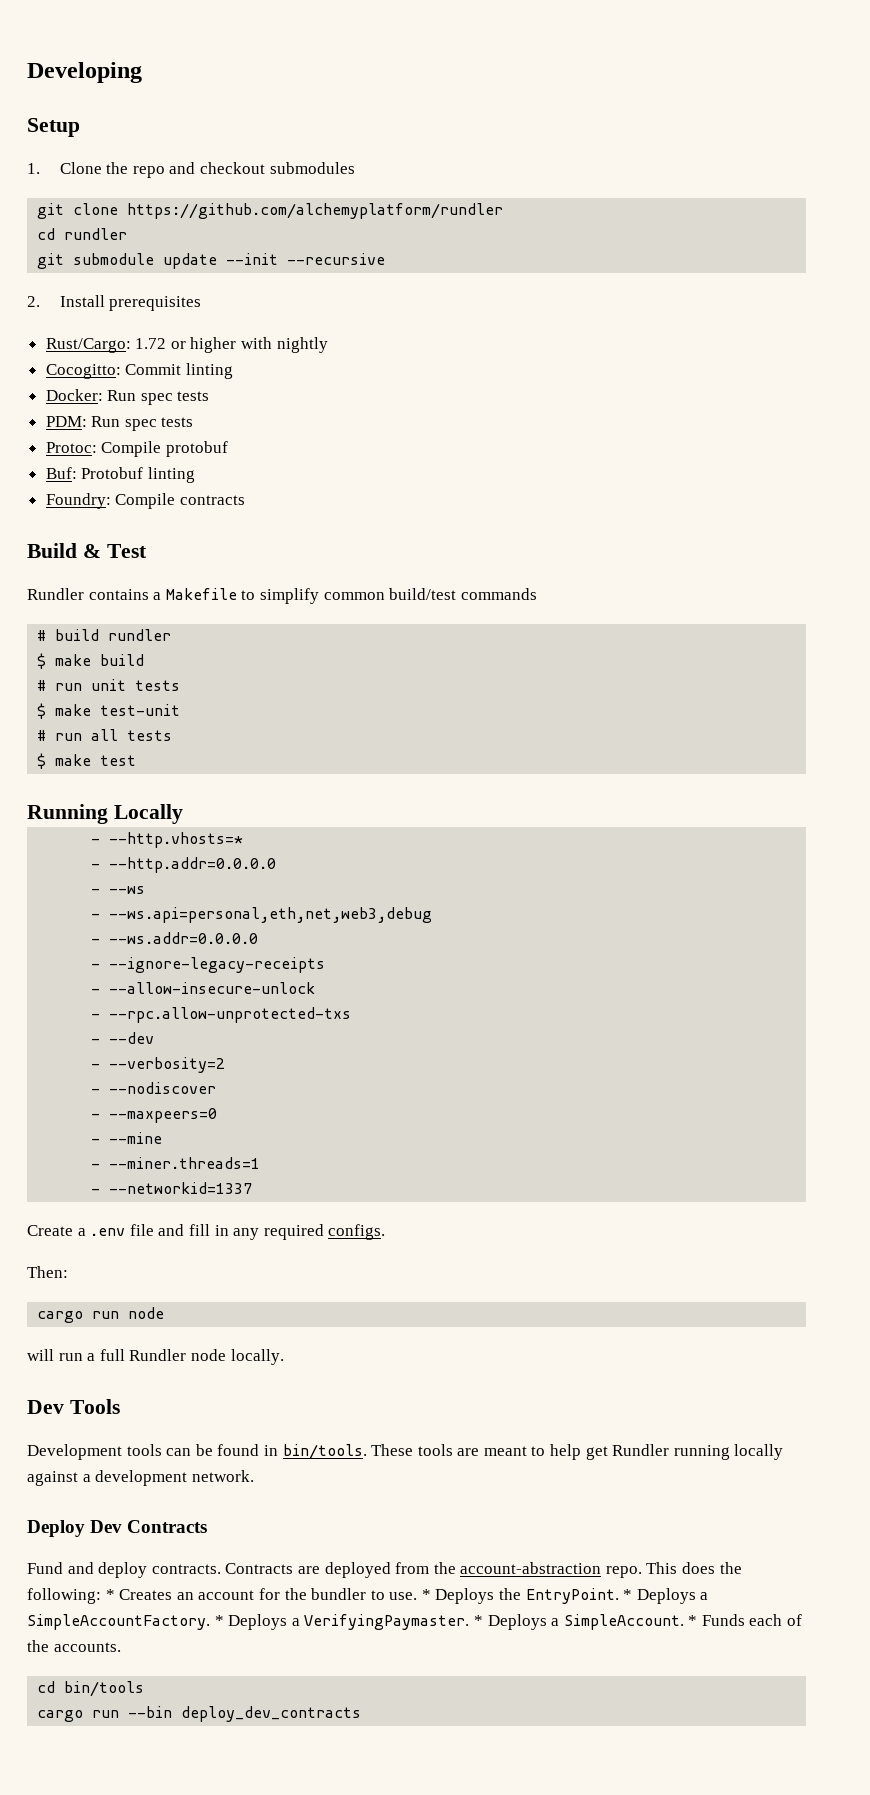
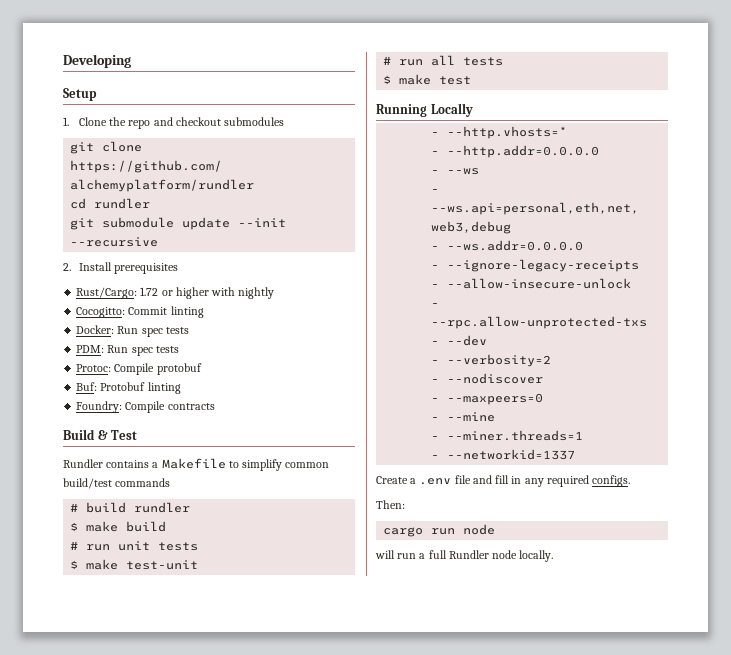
- Dev Tools
- Development tools can be found in bin/tools. These tools are meant to help get Rundler running locally against a development network.
- Deploy Dev Contracts
- Fund and deploy contracts. Contracts are deployed from the account-abstraction repo. This does the following: * Creates an account for the bundler to use. * Deploys the EntryPoint. * Deploys a SimpleAccountFactory. * Deploys a VerifyingPaymaster. * Deploys a SimpleAccount. * Funds each of the accounts.
- cd bin/tools
- cargo run --bin deploy_dev_contracts

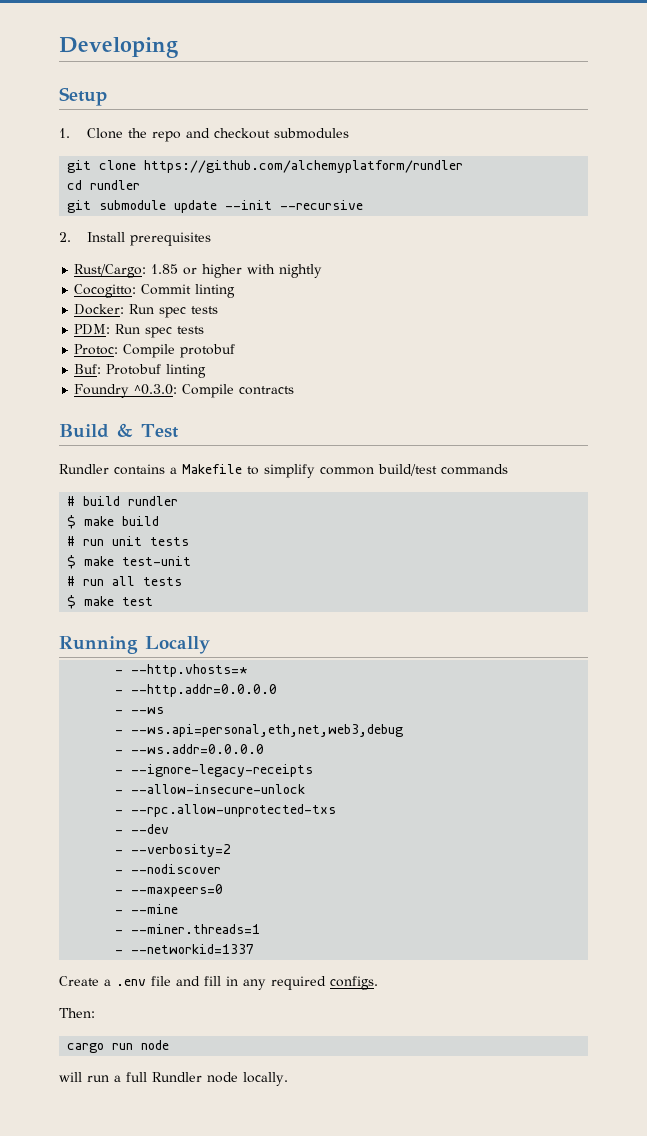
- Rust/Cargo: 1.72 or higher with nightly
+ Rust/Cargo: 1.85 or higher with nightly
- Foundry: Compile contracts
+ Foundry ^0.3.0: Compile contracts

